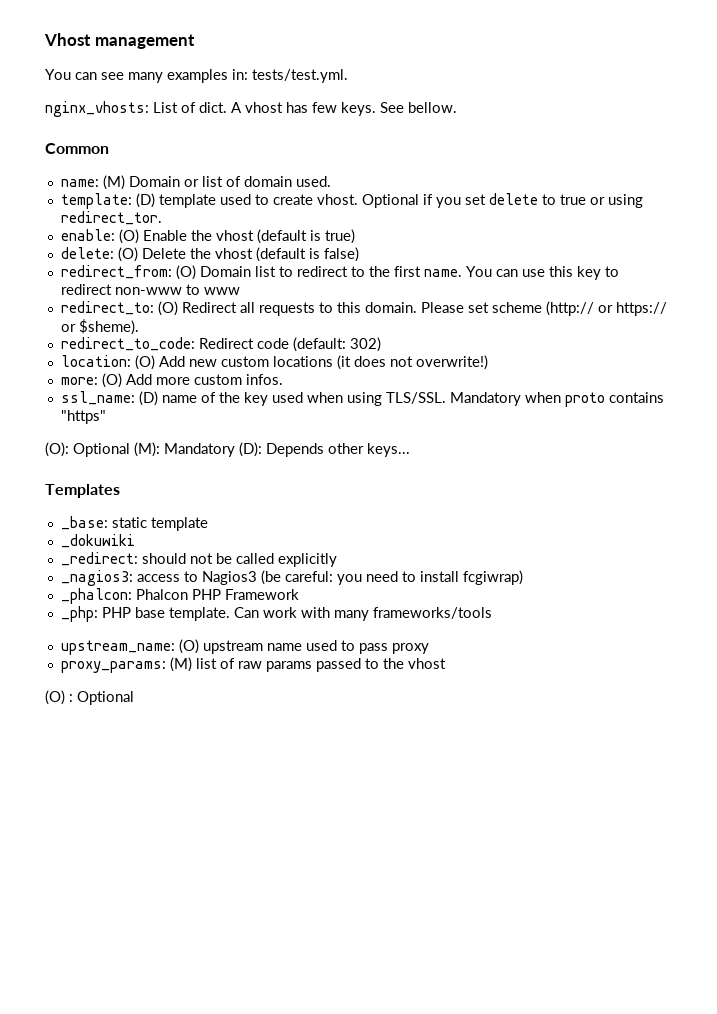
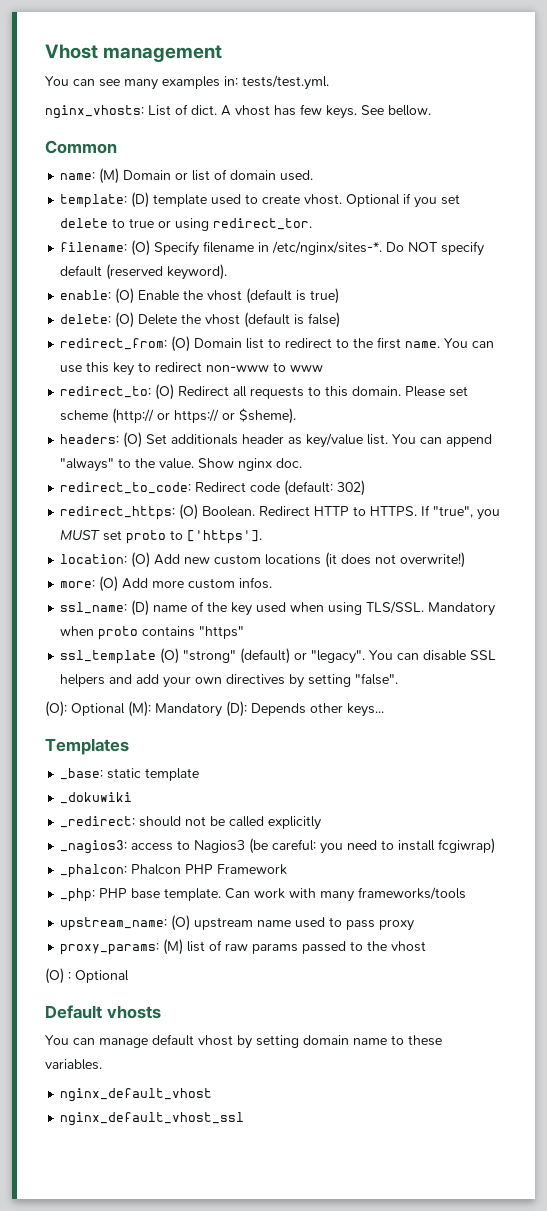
+ filename: (O) Specify filename in /etc/nginx/sites-*. Do NOT specify default (reserved keyword).
+ headers: (O) Set additionals header as key/value list. You can append "always" to the value. Show nginx doc.
+ redirect_https: (O) Boolean. Redirect HTTP to HTTPS. If "true", you MUST set proto to ['https'].
+ ssl_template (O) "strong" (default) or "legacy". You can disable SSL helpers and add your own directives by setting "false".
+ Default vhosts
+ You can manage default vhost by setting domain name to these variables.
+ nginx_default_vhost
+ nginx_default_vhost_ssl

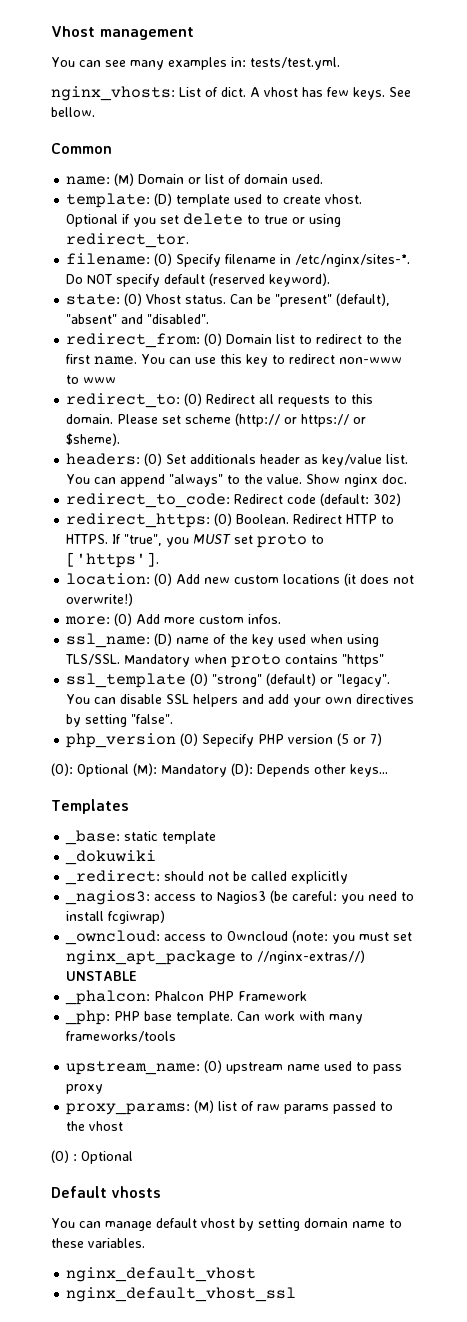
- enable: (O) Enable the vhost (default is true)
- delete: (O) Delete the vhost (default is false)
+ state: (O) Vhost status. Can be "present" (default), "absent" and "disabled".
+ php_version (O) Sepecify PHP version (5 or 7)
+ _owncloud: access to Owncloud (note: you must set nginx_apt_package to //nginx-extras//) UNSTABLE

